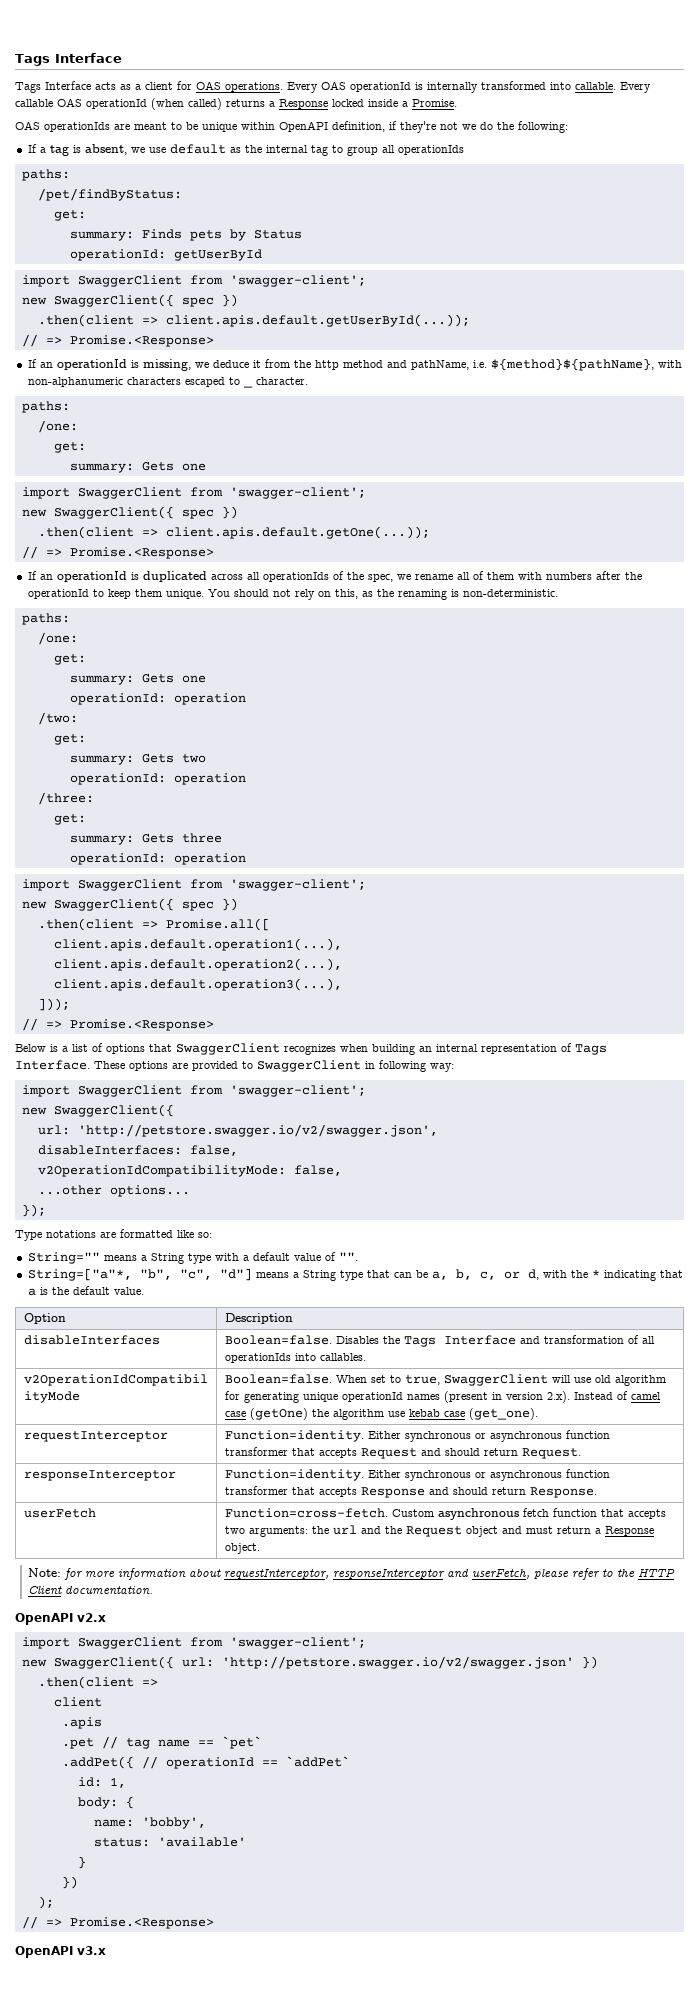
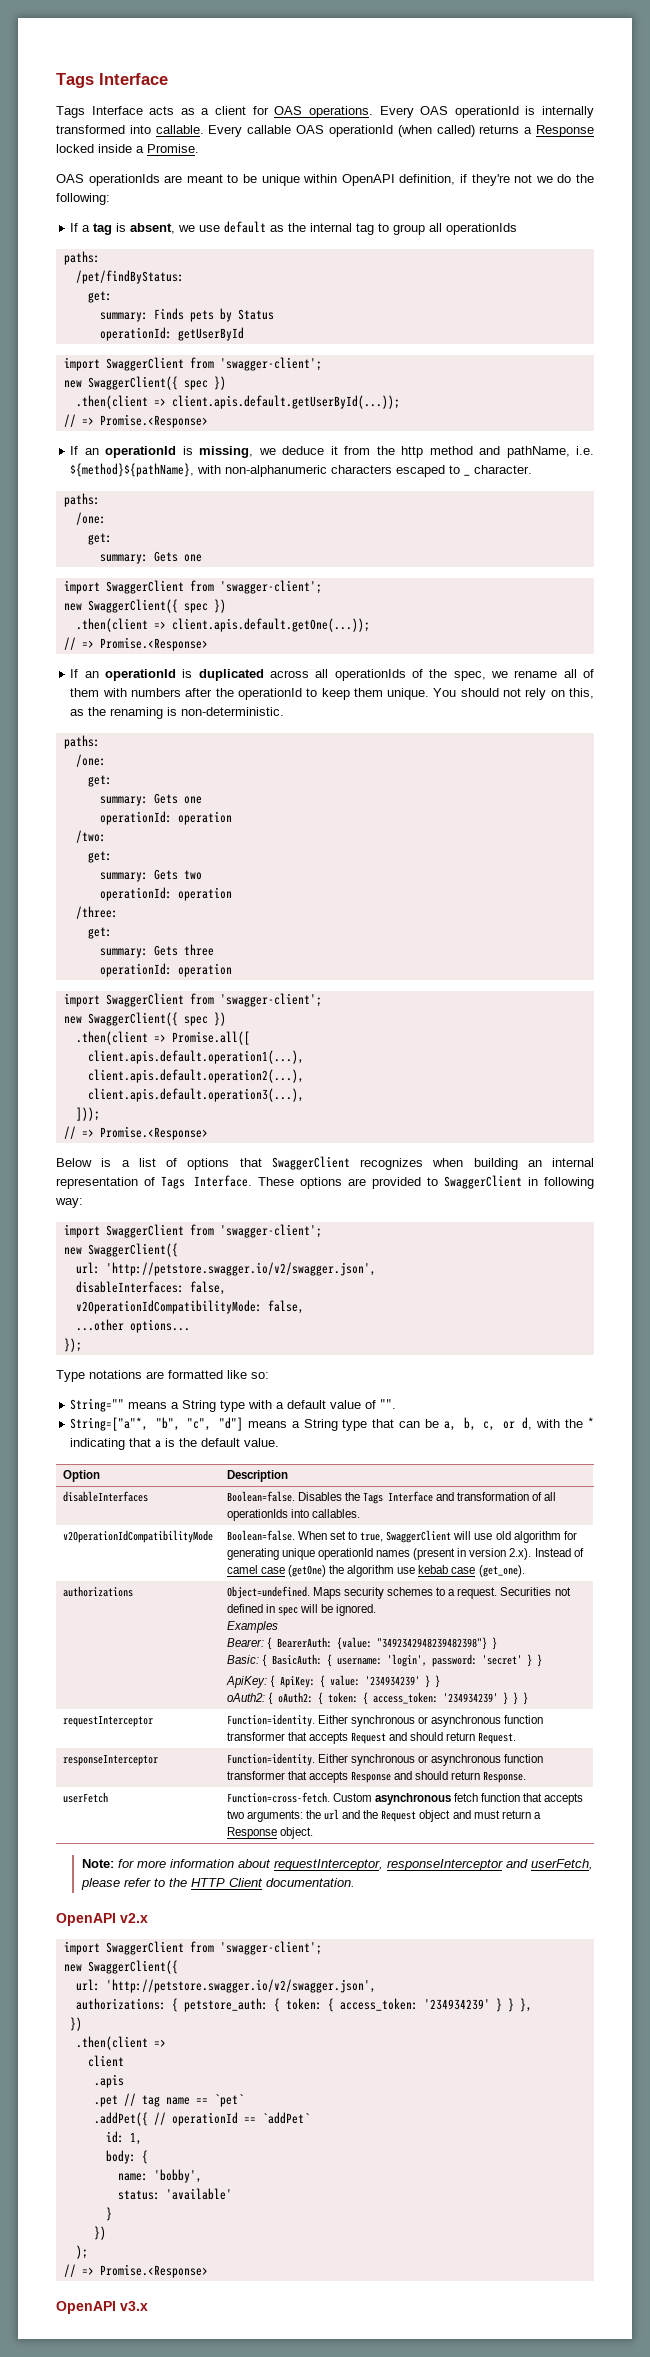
+ authorizations | Object=undefined. Maps security schemes to a request. Securities not defined in spec will be ignored.
+ Examples
+ Bearer: { BearerAuth: {value: "3492342948239482398"} }
+ Basic: { BasicAuth: { username: 'login', password: 'secret' } }
+ ApiKey: { ApiKey: { value: '234934239' } }
+ oAuth2: { oAuth2: { token: { access_token: '234934239' } } }
  OpenAPI v2.x
  import SwaggerClient from 'swagger-client';
- new SwaggerClient({ url: 'http://petstore.swagger.io/v2/swagger.json' })
+ new SwaggerClient({
+ url: 'http://petstore.swagger.io/v2/swagger.json',
+ authorizations: { petstore_auth: { token: { access_token: '234934239' } } },
+ })

